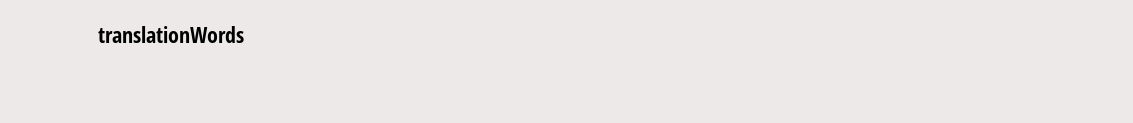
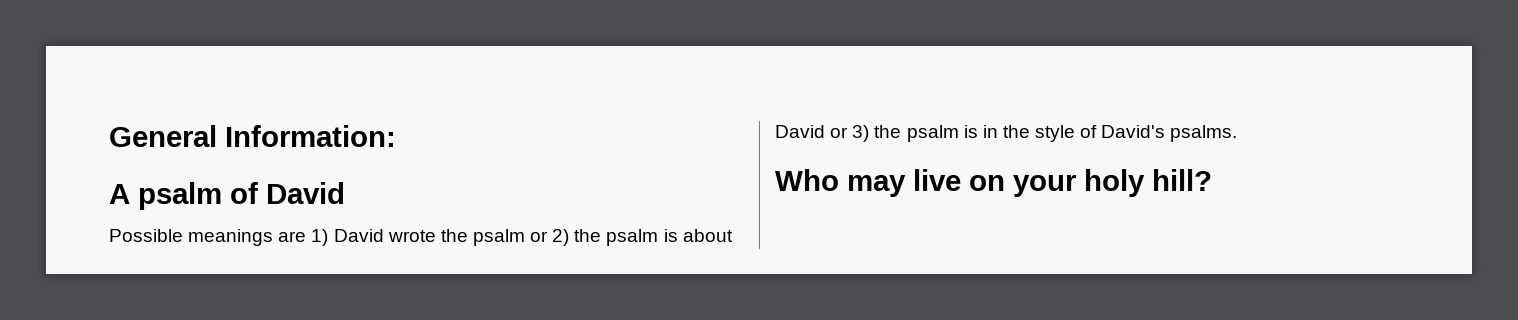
- translationWords
+ General Information:
+ A psalm of David
+ Possible meanings are 1) David wrote the psalm or 2) the psalm is about David or 3) the psalm is in the style of David's psalms.
+ Who may live on your holy hill?

